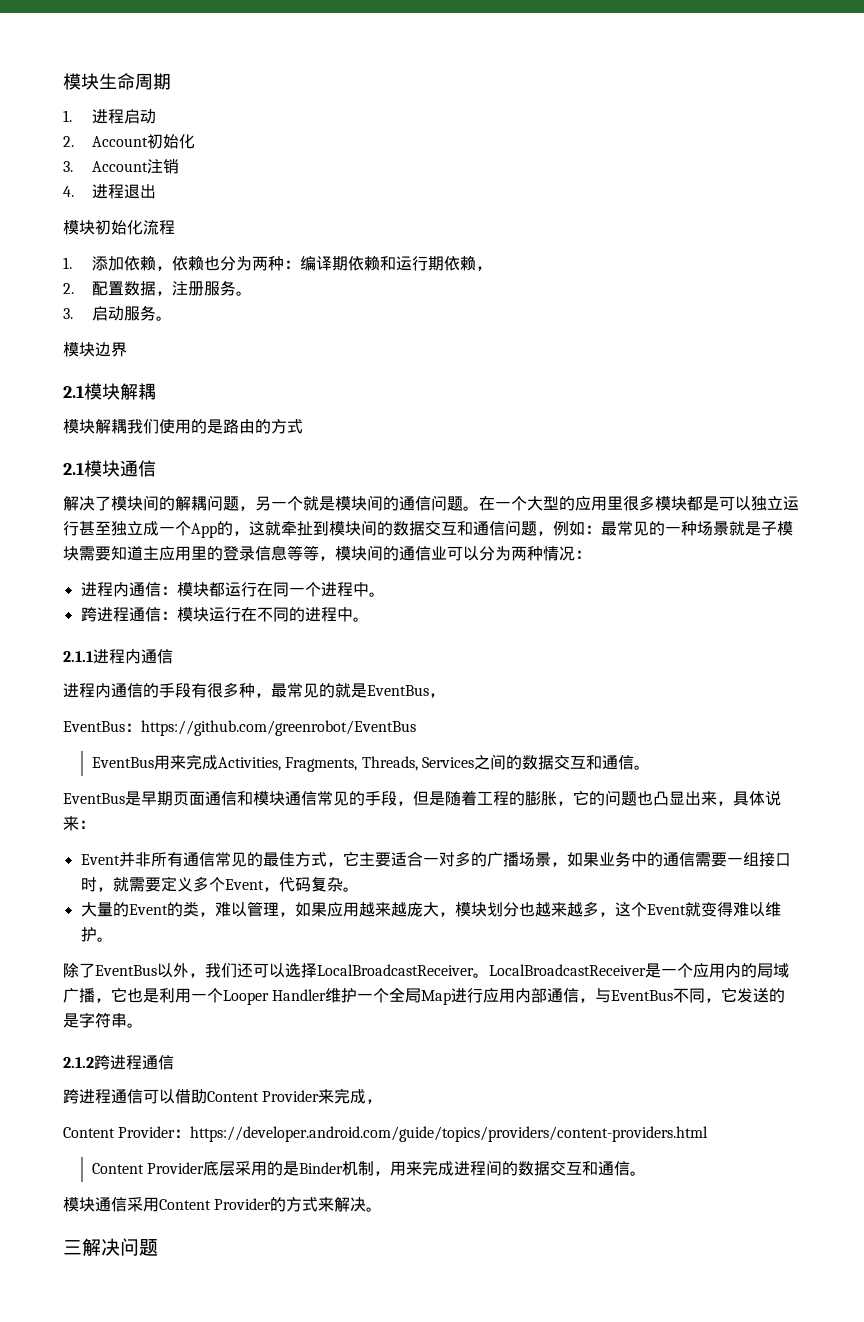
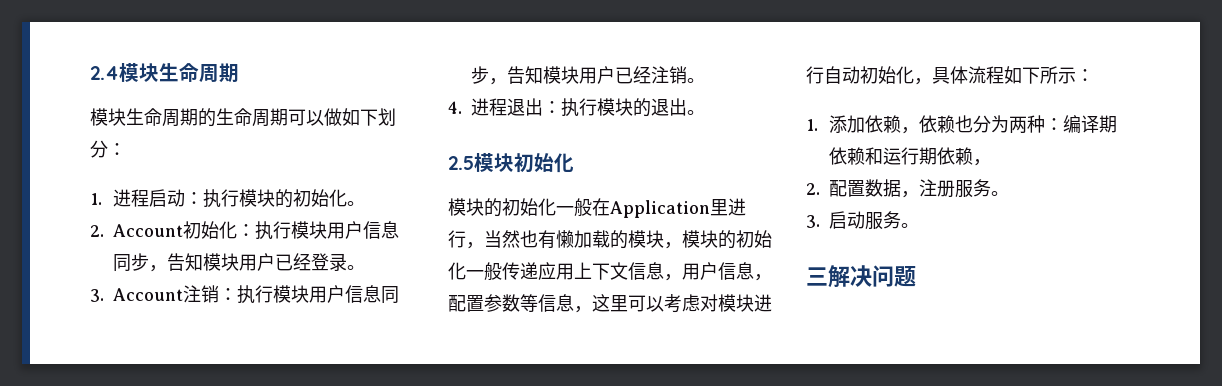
- 模块生命周期
+ 2.4模块生命周期
- 1.进程启动
- 2. Account初始化
- 3. Account注销
- 4.进程退出
- 模块初始化流程
+ 模块生命周期的生命周期可以做如下划分：
+ 1.进程启动：执行模块的初始化。
+ 2. Account初始化：执行模块用户信息同步，告知模块用户已经登录。
+ 3. Account注销：执行模块用户信息同步，告知模块用户已经注销。
+ 4.进程退出：执行模块的退出。
+ 2.5模块初始化
+ 模块的初始化一般在Application里进行，当然也有懒加载的模块，模块的初始化一般传递应用上下文信息，用户信息，配置参数等信息，这里可以考虑对模块进行自动初始化，具体流程如下所示：
- 模块边界
- 2.1模块解耦
- 模块解耦我们使用的是路由的方式
- 2.1模块通信
- 解决了模块间的解耦问题，另一个就是模块间的通信问题。在一个大型的应用里很多模块都是可以独立运行甚至独立成一个App的，这就牵扯到模块间的数据交互和通信问题，例如：最常见的一种场景就是子模块需要知道主应用里的登录信息等等，模块间的通信业可以分为两种情况：
- 进程内通信：模块都运行在同一个进程中。
- 跨进程通信：模块运行在不同的进程中。
- 2.1.1进程内通信
- 进程内通信的手段有很多种，最常见的就是EventBus，
- EventBus：https://github.com/greenrobot/EventBus
- EventBus用来完成Activities, Fragments, Threads, Services之间的数据交互和通信。
- EventBus是早期页面通信和模块通信常见的手段，但是随着工程的膨胀，它的问题也凸显出来，具体说来：
- Event并非所有通信常见的最佳方式，它主要适合一对多的广播场景，如果业务中的通信需要一组接口时，就需要定义多个Event，代码复杂。
- 大量的Event的类，难以管理，如果应用越来越庞大，模块划分也越来越多，这个Event就变得难以维护。
- 除了EventBus以外，我们还可以选择LocalBroadcastReceiver。LocalBroadcastReceiver是一个应用内的局域广播，它也是利用一个Looper Handler维护一个全局Map进行应用内部通信，与EventBus不同，它发送的是字符串。
- 2.1.2跨进程通信
- 跨进程通信可以借助Content Provider来完成，
- Content Provider：https://developer.android.com/guide/topics/providers/content-providers.html
- Content Provider底层采用的是Binder机制，用来完成进程间的数据交互和通信。
- 模块通信采用Content Provider的方式来解决。

